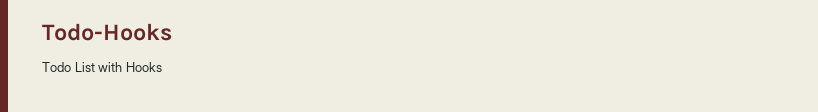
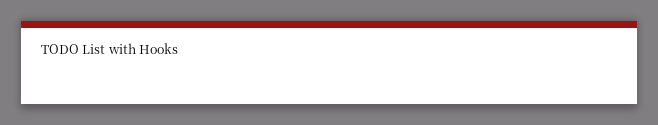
- Todo-Hooks
- Todo List with Hooks
+ TODO List with Hooks

